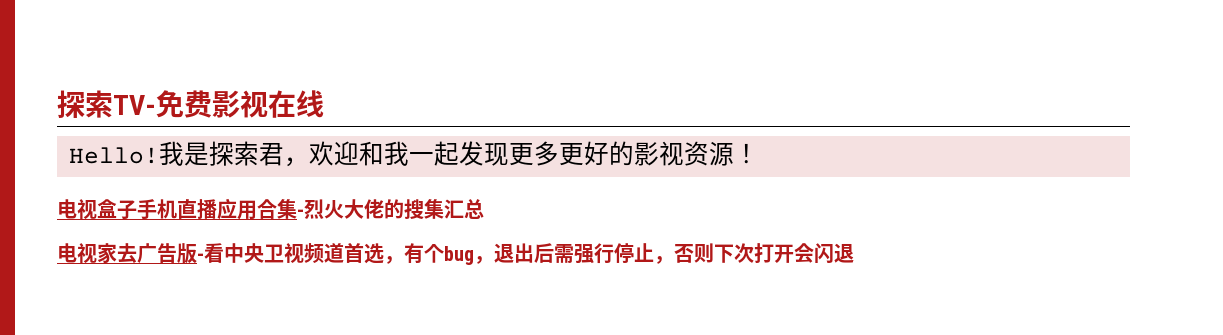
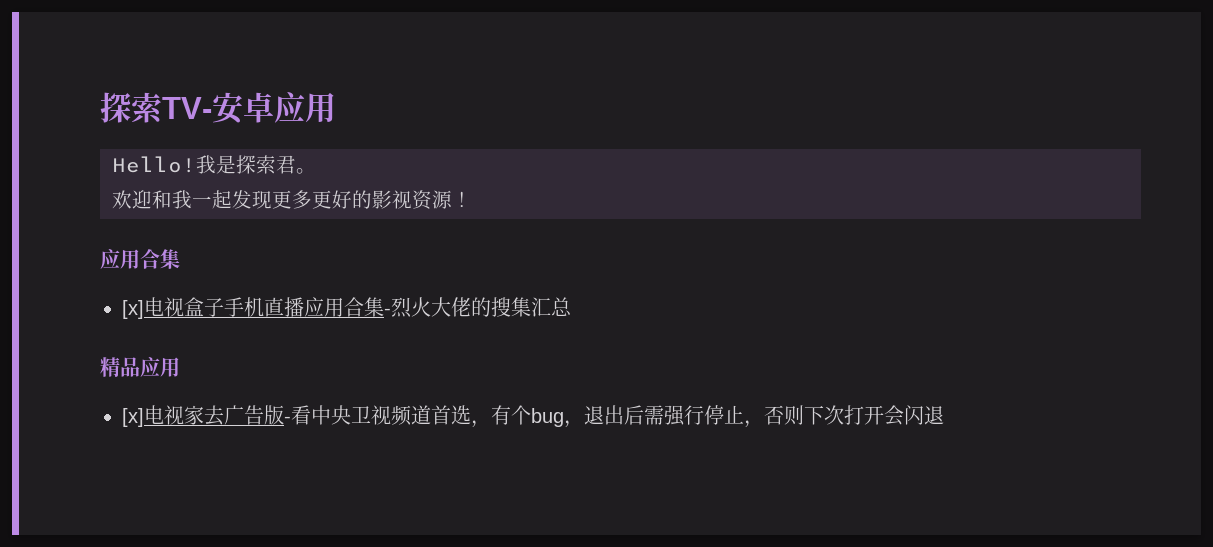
- 探索TV-免费影视在线
+ 探索TV-安卓应用
- 我是探索君，欢迎和我一起发现更多更好的影视资源！
- 电视盒子手机直播应用合集-烈火大佬的搜集汇总
+ 我是探索君。
+ 欢迎和我一起发现更多更好的影视资源！
+ 应用合集
+ [x]电视盒子手机直播应用合集-烈火大佬的搜集汇总
- 电视家去广告版-看中央卫视频道首选，有个bug，退出后需强行停止，否则下次打开会闪退
+ 精品应用
+ [x]电视家去广告版-看中央卫视频道首选，有个bug，退出后需强行停止，否则下次打开会闪退

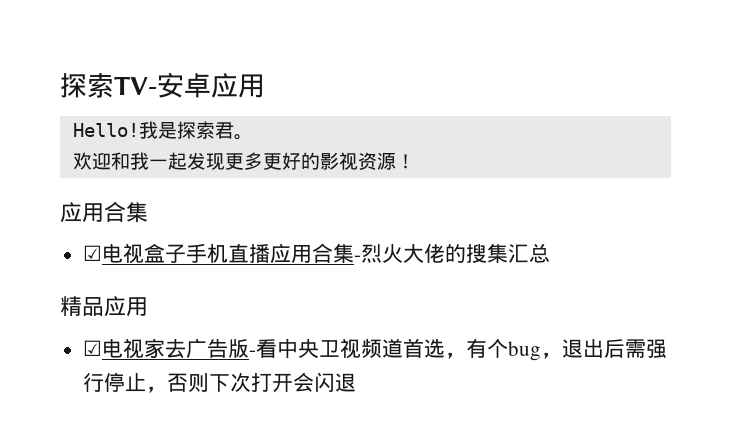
- [x]电视盒子手机直播应用合集-烈火大佬的搜集汇总
+ ☑电视盒子手机直播应用合集-烈火大佬的搜集汇总
- [x]电视家去广告版-看中央卫视频道首选，有个bug，退出后需强行停止，否则下次打开会闪退
+ ☑电视家去广告版-看中央卫视频道首选，有个bug，退出后需强行停止，否则下次打开会闪退

